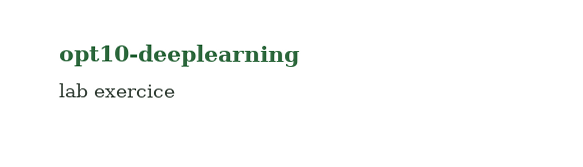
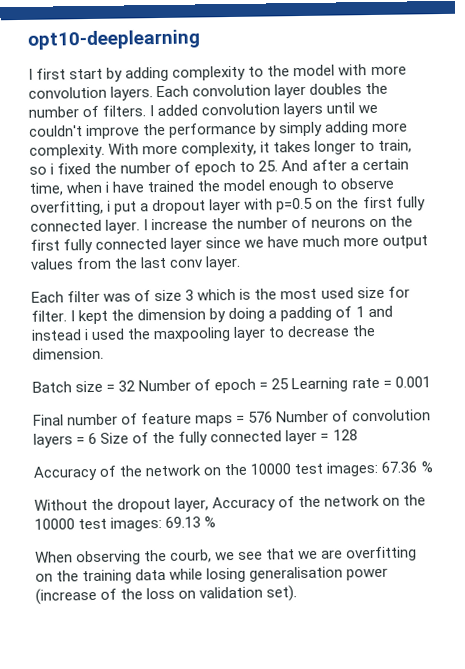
- lab exercice
+ I first start by adding complexity to the model with more convolution layers. Each convolution layer doubles the number of filters. I added convolution layers until we couldn't improve the performance by simply adding more complexity. With more complexity, it takes longer to train, so i fixed the number of epoch to 25. And after a certain time, when i have trained the model enough to observe overfitting, i put a dropout layer with p=0.5 on the first fully connected layer. I increase the number of neurons on the first fully connected layer since we have much more output values from the last conv layer.
+ Each filter was of size 3 which is the most used size for filter. I kept the dimension by doing a padding of 1 and instead i used the maxpooling layer to decrease the dimension.
+ Batch size = 32 Number of epoch = 25 Learning rate = 0.001
+ Final number of feature maps = 576 Number of convolution layers = 6 Size of the fully connected layer = 128
+ Accuracy of the network on the 10000 test images: 67.36 %
+ Without the dropout layer, Accuracy of the network on the 10000 test images: 69.13 %
+ When observing the courb, we see that we are overfitting on the training data while losing generalisation power (increase of the loss on validation set).

